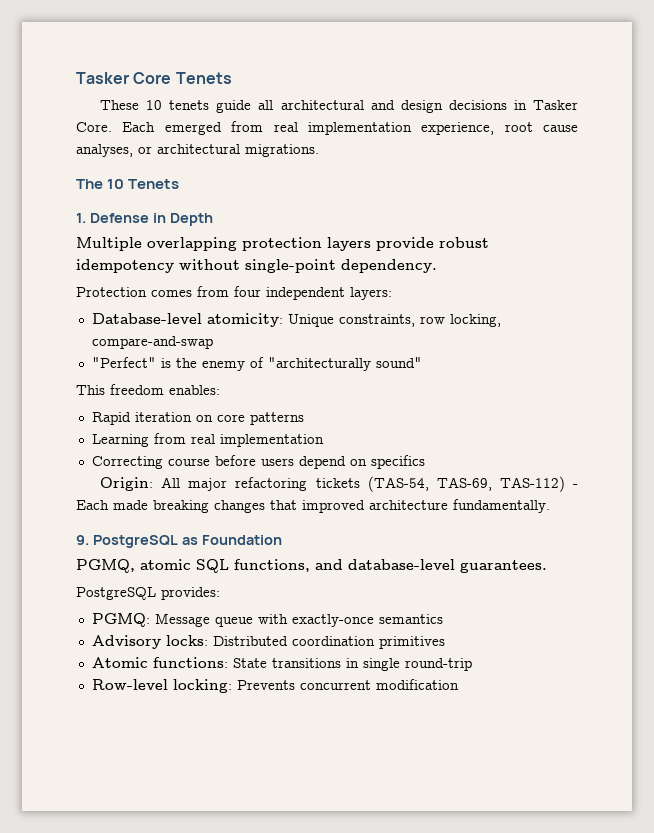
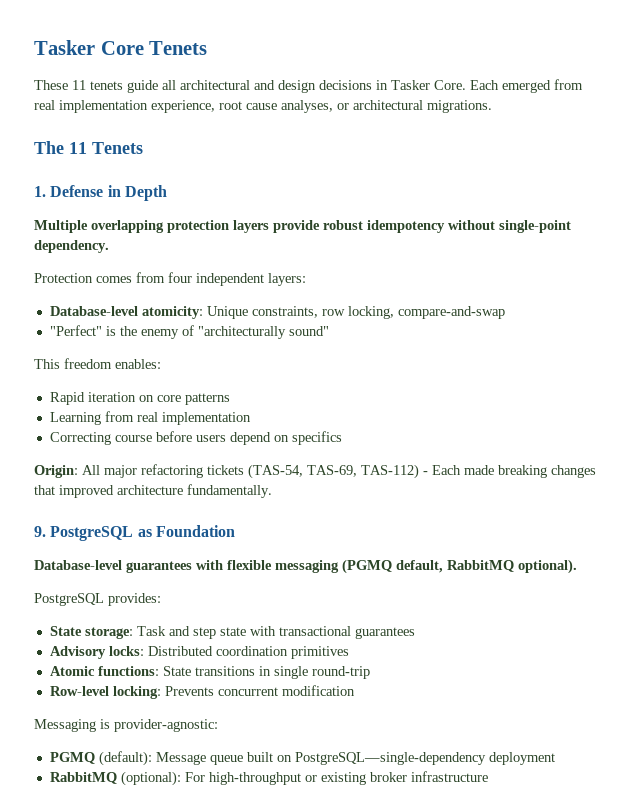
- These 10 tenets guide all architectural and design decisions in Tasker Core.
+ These 11 tenets guide all architectural and design decisions in Tasker Core.
- The 10 Tenets
+ The 11 Tenets
- PGMQ, atomic SQL functions, and database-level guarantees.
+ Database-level guarantees with flexible messaging (PGMQ default, RabbitMQ optional).
  PostgreSQL provides:
- PGMQ: Message queue with exactly-once semantics
+ State storage: Task and step state with transactional guarantees
+ Messaging is provider-agnostic:
+ PGMQ (default): Message queue built on PostgreSQL—single-dependency deployment
+ RabbitMQ (optional): For high-throughput or existing broker infrastructure

